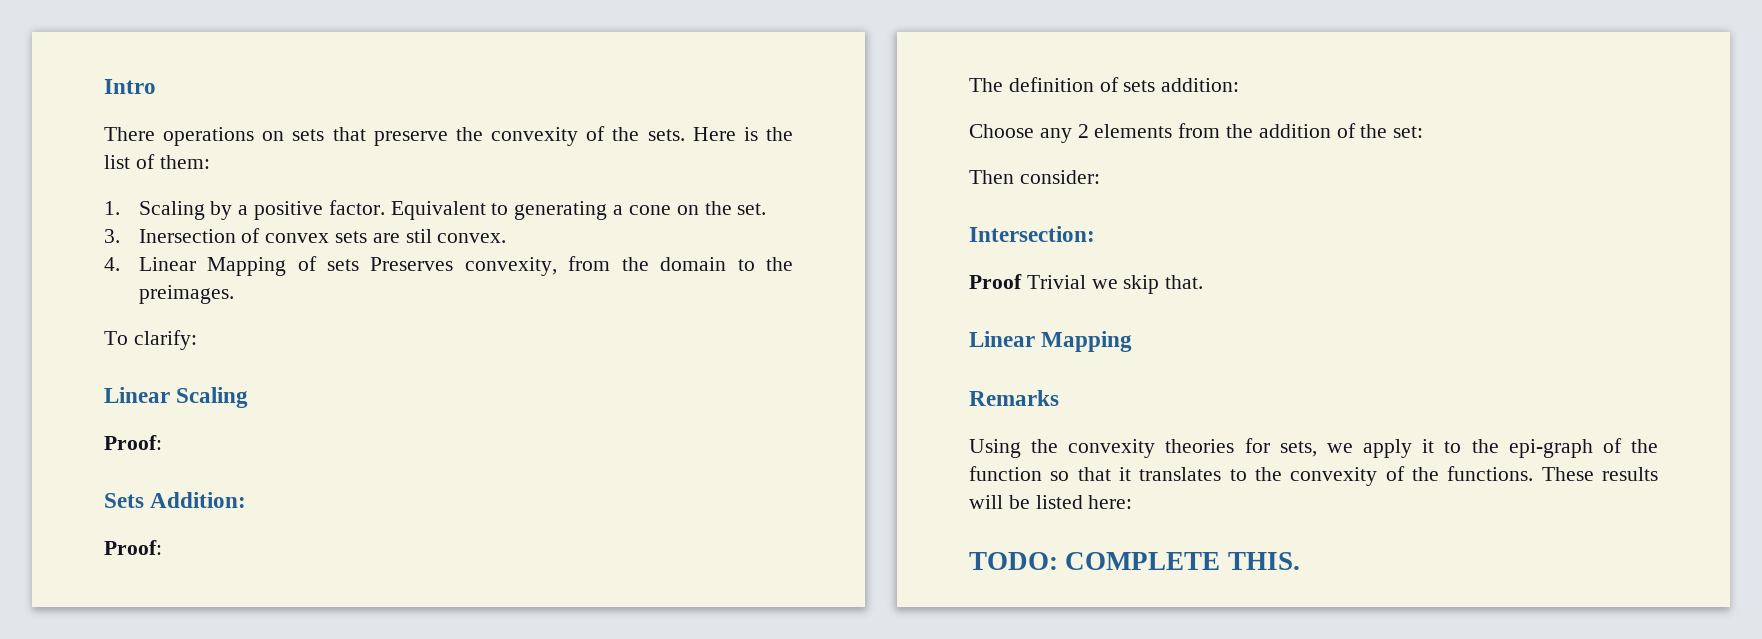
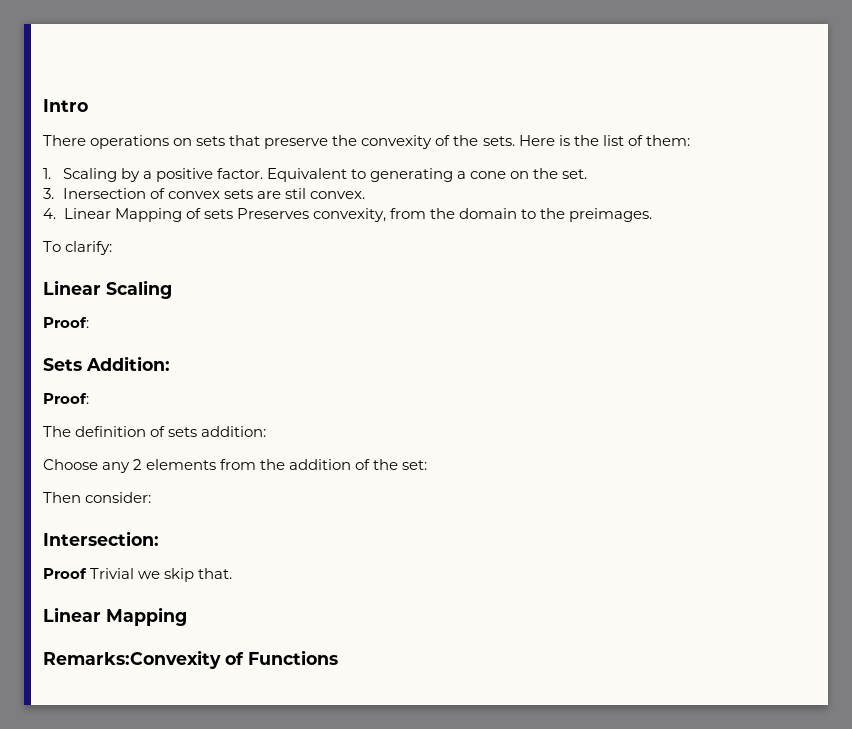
- Remarks
- Using the convexity theories for sets, we apply it to the epi-graph of the function so that it translates to the convexity of the functions. These results will be listed here:
- TODO: COMPLETE THIS.
+ Remarks:Convexity of Functions

